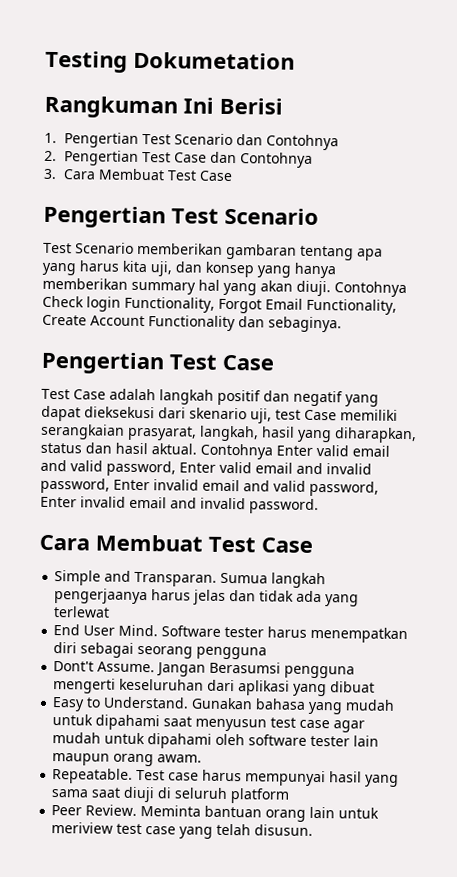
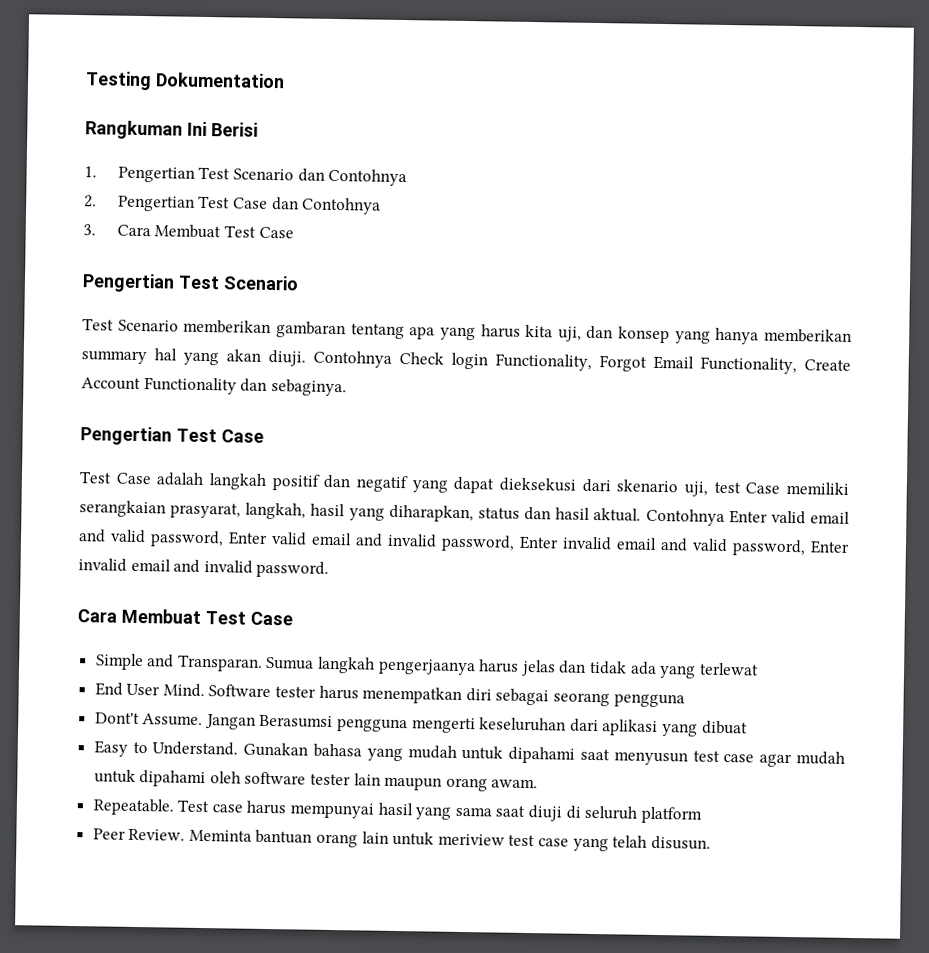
- Testing Dokumetation
+ Testing Dokumentation

